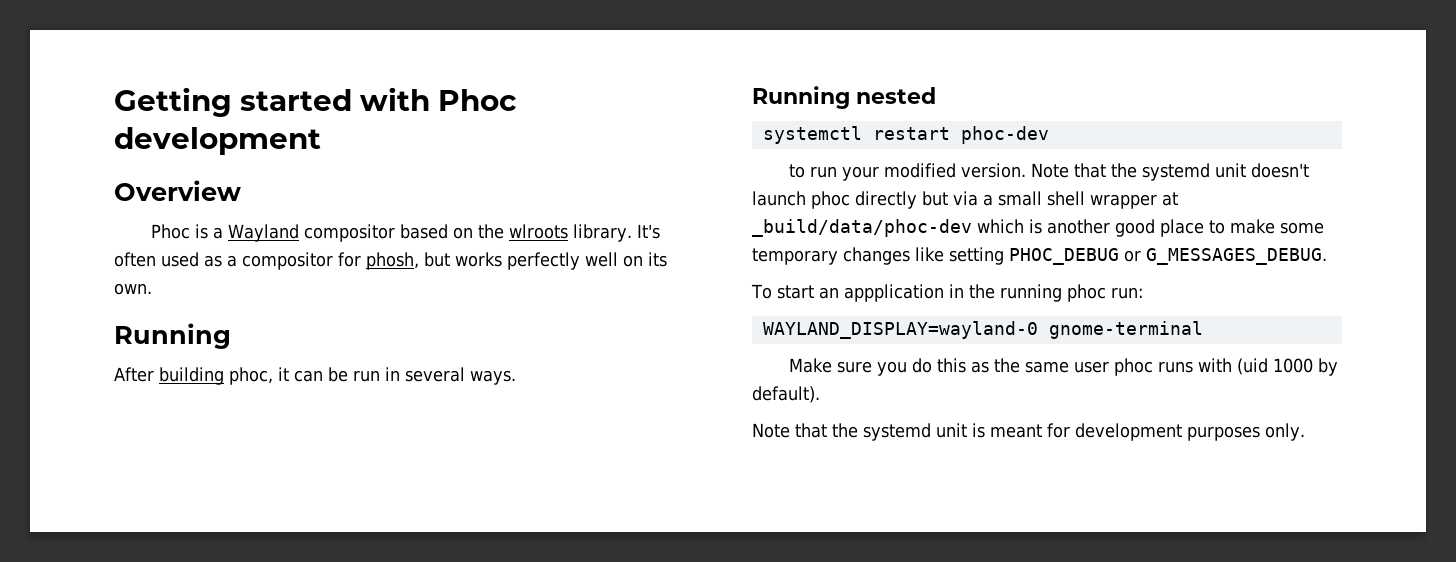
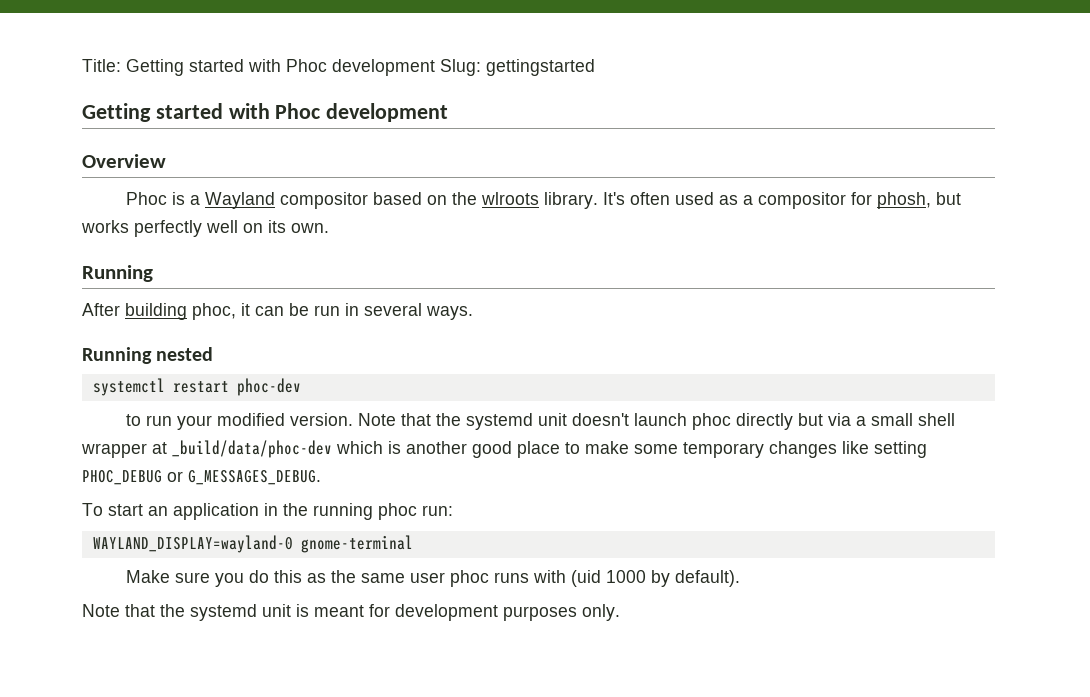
+ Title: Getting started with Phoc development Slug: gettingstarted
- To start an appplication in the running phoc run:
+ To start an application in the running phoc run:

